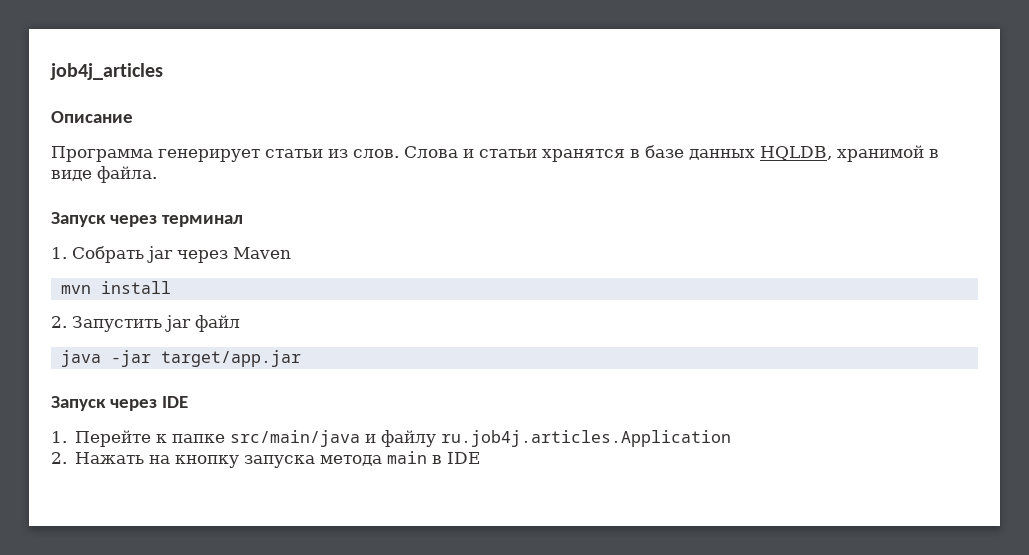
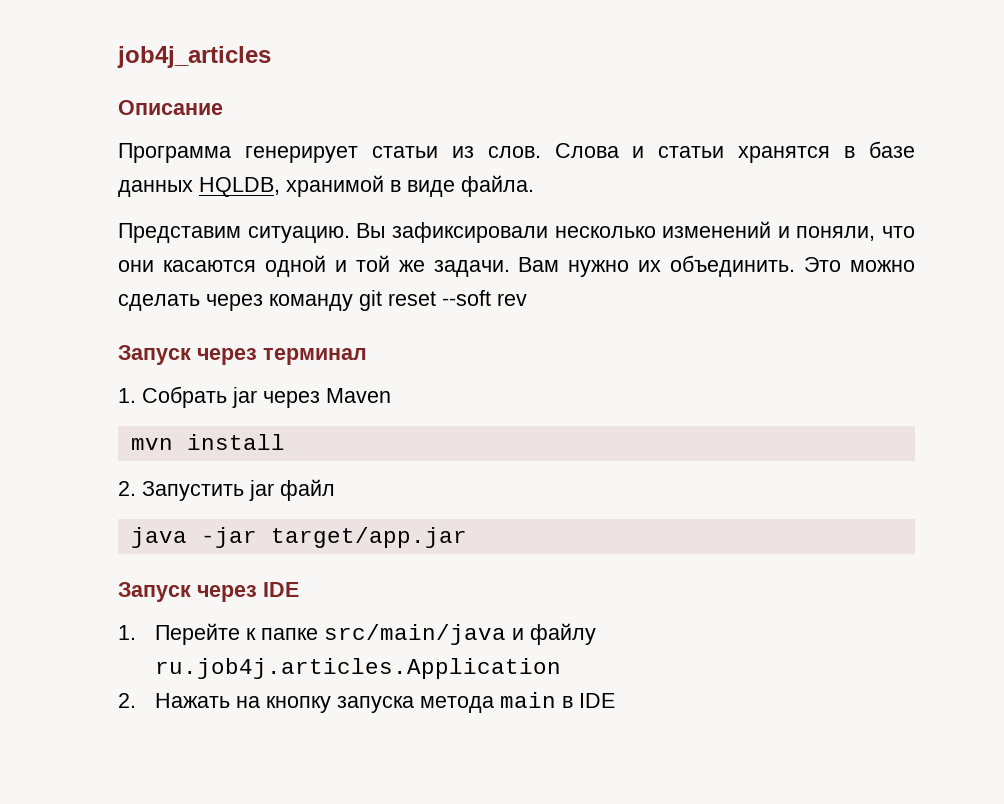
+ Представим ситуацию. Вы зафиксировали несколько изменений и поняли, что они касаются одной и той же задачи. Вам нужно их объединить. Это можно сделать через команду git reset --soft rev

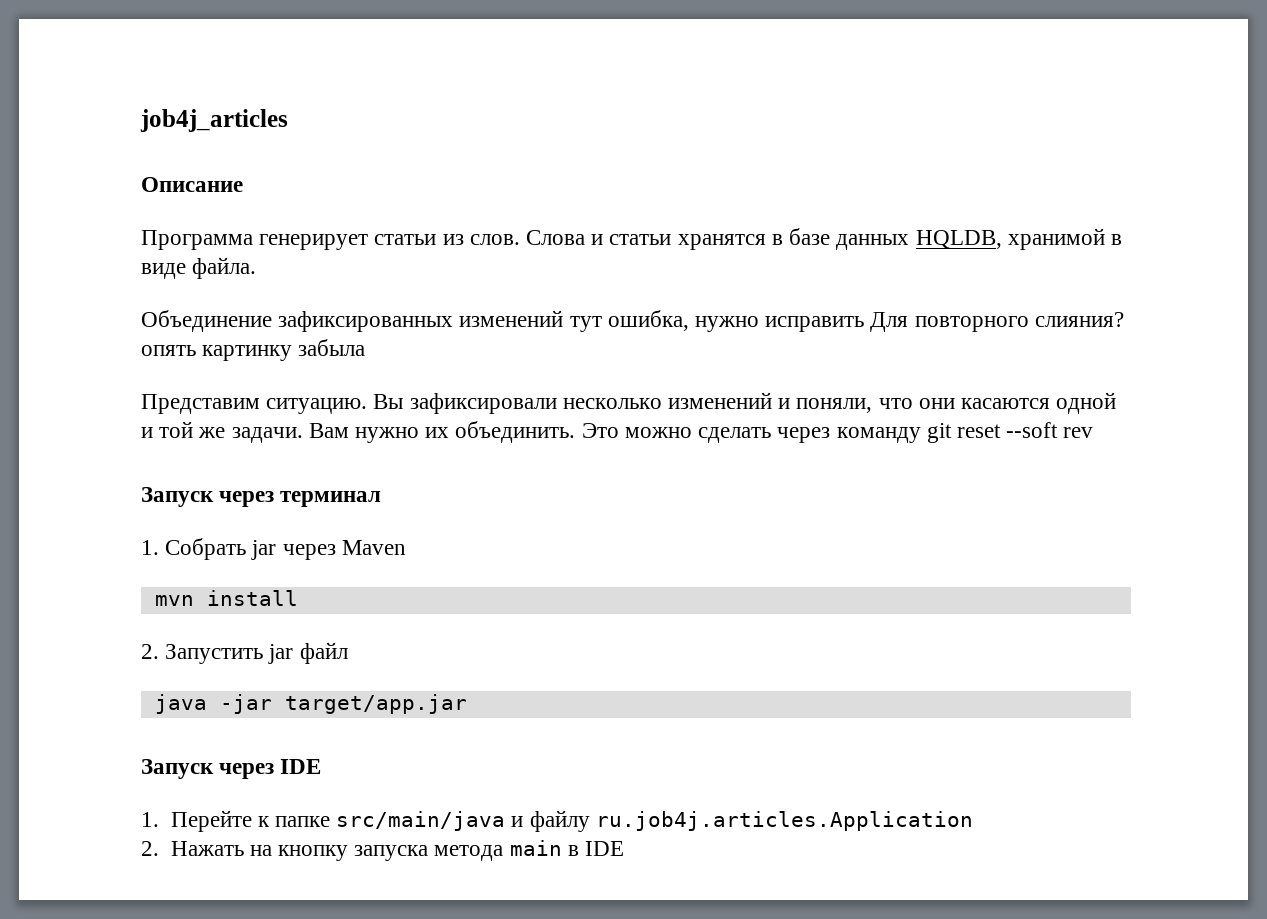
+ Объединение зафиксированных изменений тут ошибка, нужно исправить Для повторного слияния? опять картинку забыла

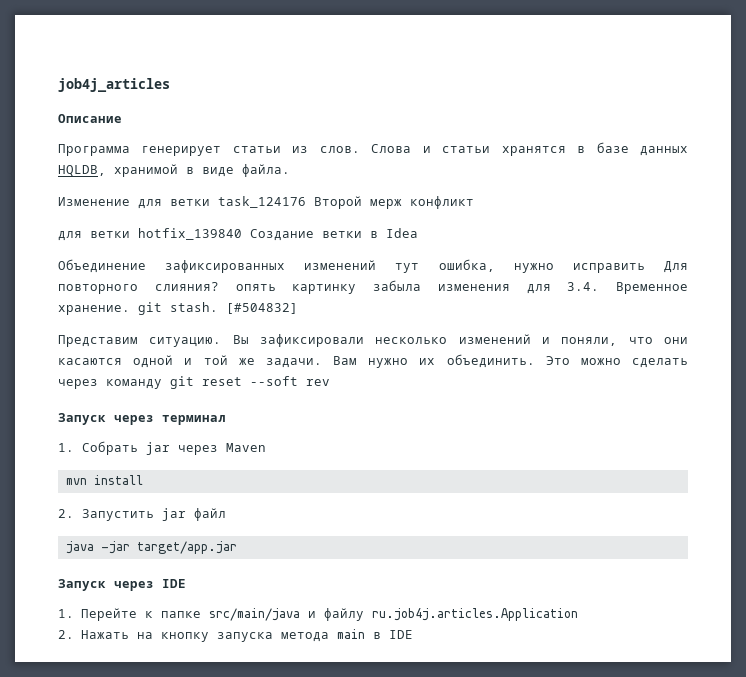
+ Изменение для ветки task_124176 Второй мерж конфликт
+ для ветки hotfix_139840 Создание ветки в Idea
- Объединение зафиксированных изменений тут ошибка, нужно исправить Для повторного слияния? опять картинку забыла
+ Объединение зафиксированных изменений тут ошибка, нужно исправить Для повторного слияния? опять картинку забыла изменения для 3.4. Временное хранение. git stash. [#504832]

